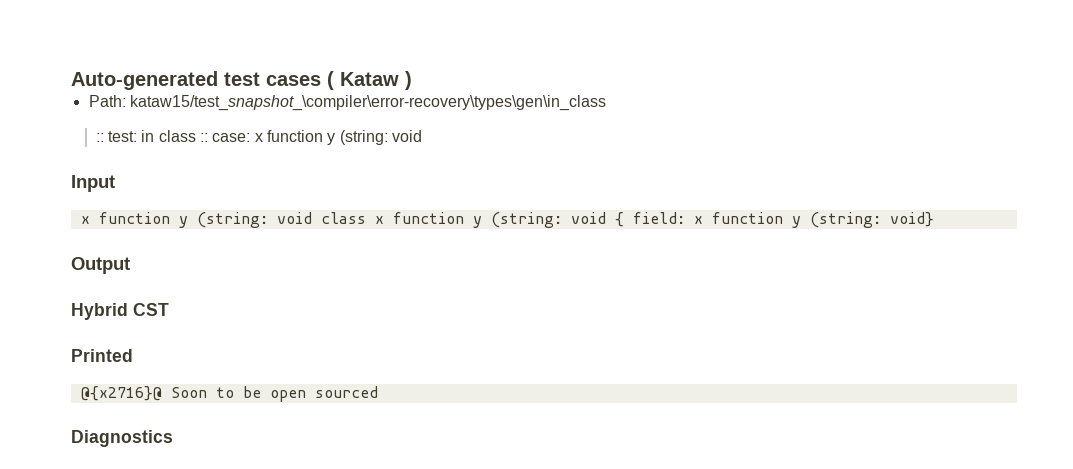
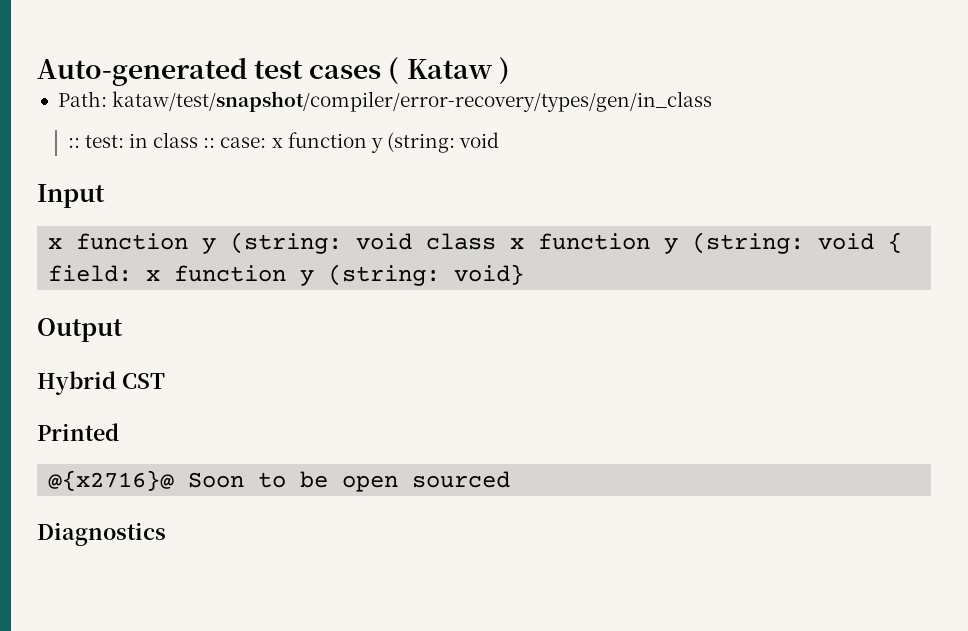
- Path: kataw15/test_snapshot_\compiler\error-recovery\types\gen\in_class
+ Path: kataw/test/snapshot/compiler/error-recovery/types/gen/in_class

